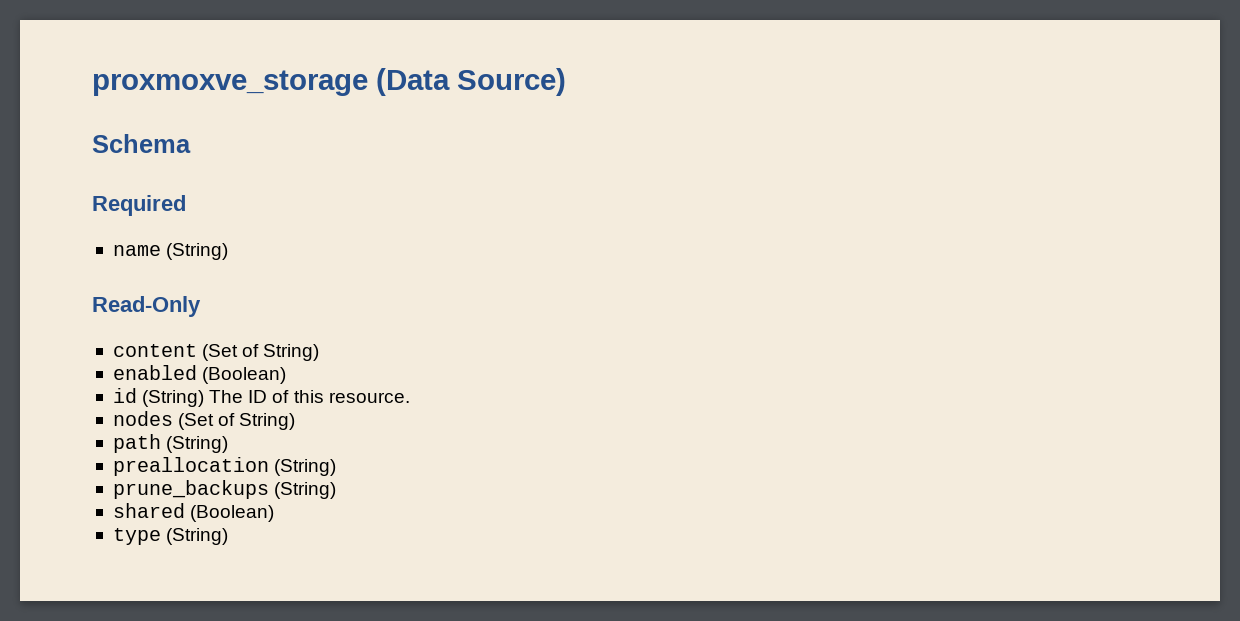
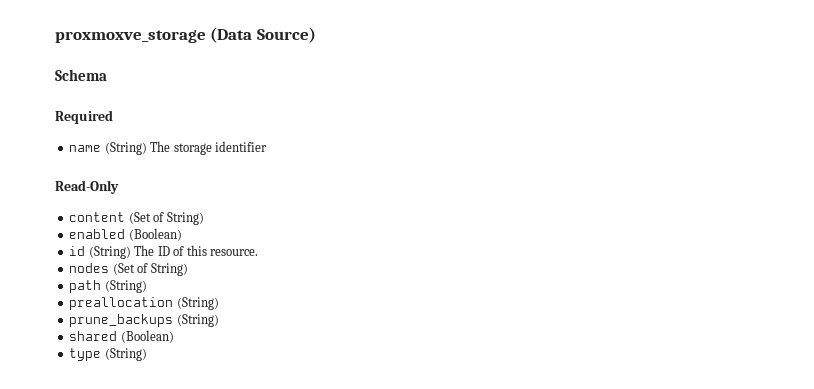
- name (String)
+ name (String) The storage identifier

